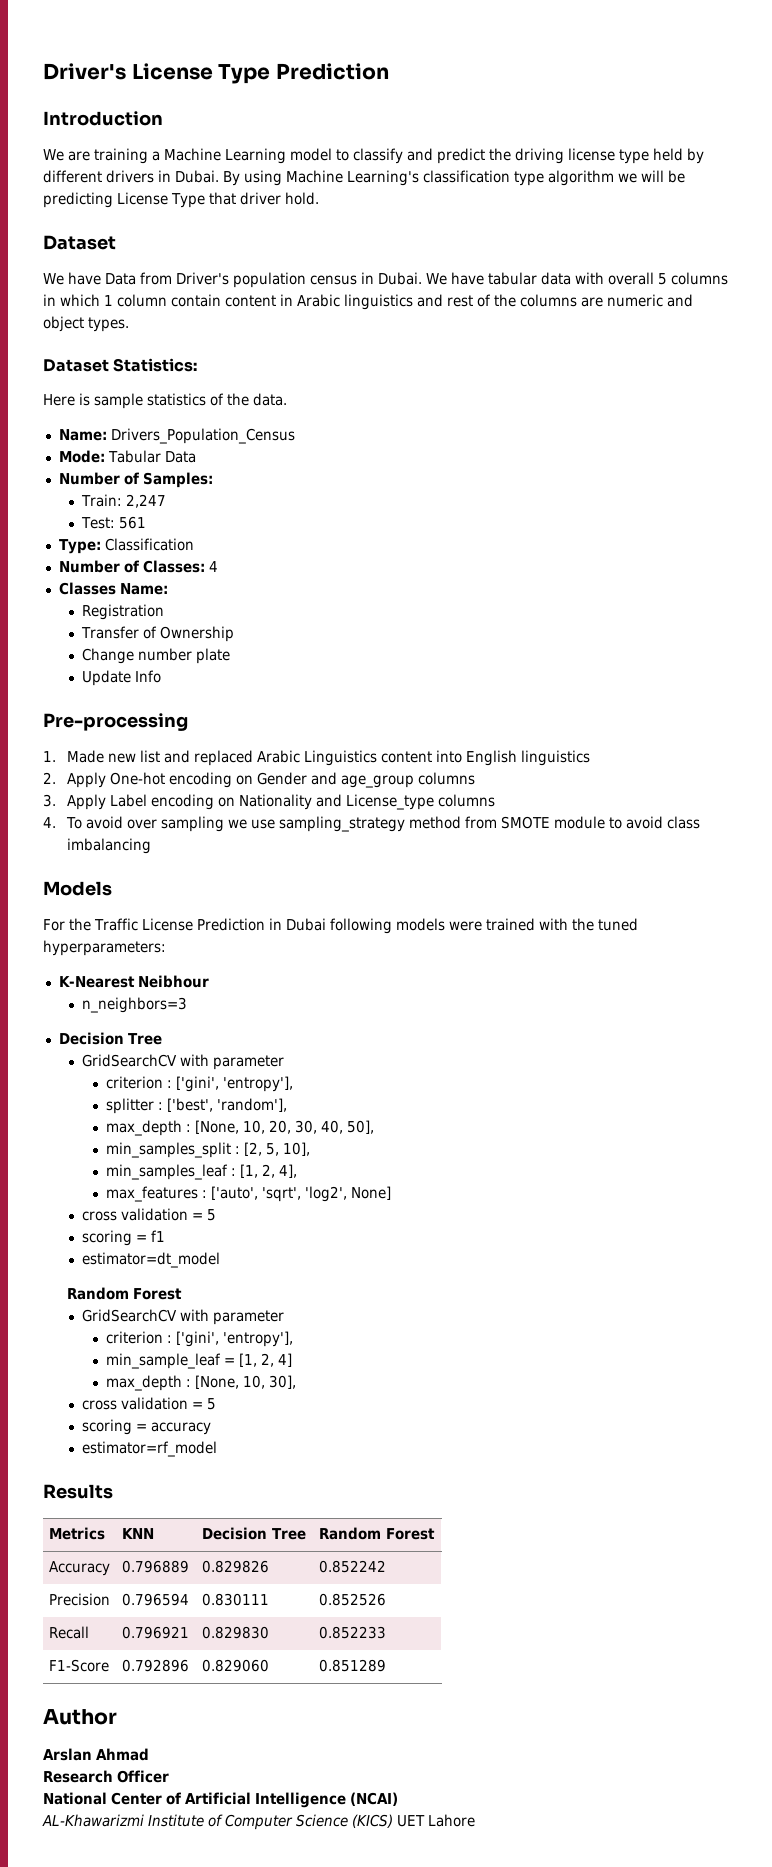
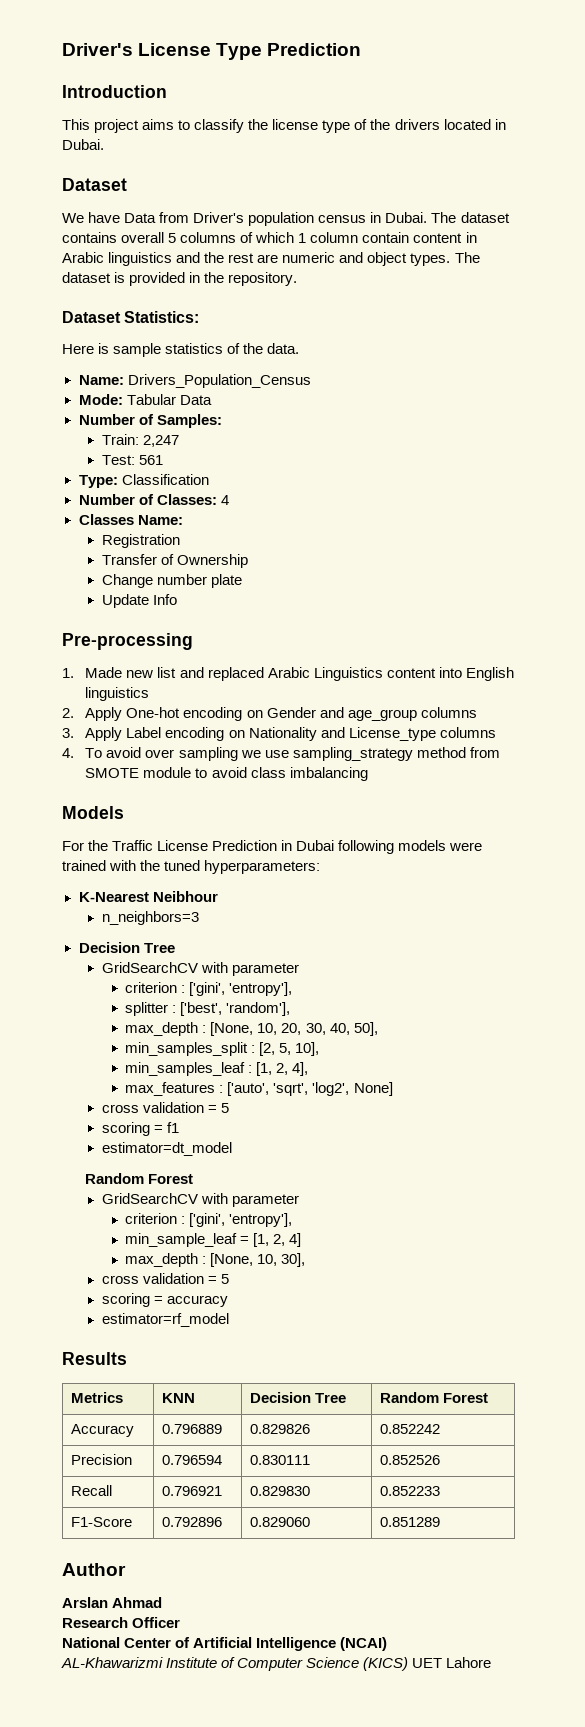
- We are training a Machine Learning model to classify and predict the driving license type held by different drivers in Dubai. By using Machine Learning's classification type algorithm we will be predicting License Type that driver hold.
+ This project aims to classify the license type of the drivers located in Dubai.
- We have tabular data with overall 5 columns in which 1 column contain content in Arabic linguistics and rest of the columns are numeric and object types.
+ The dataset contains overall 5 columns of which 1 column contain content in Arabic linguistics and the rest are numeric and object types. The dataset is provided in the repository.

